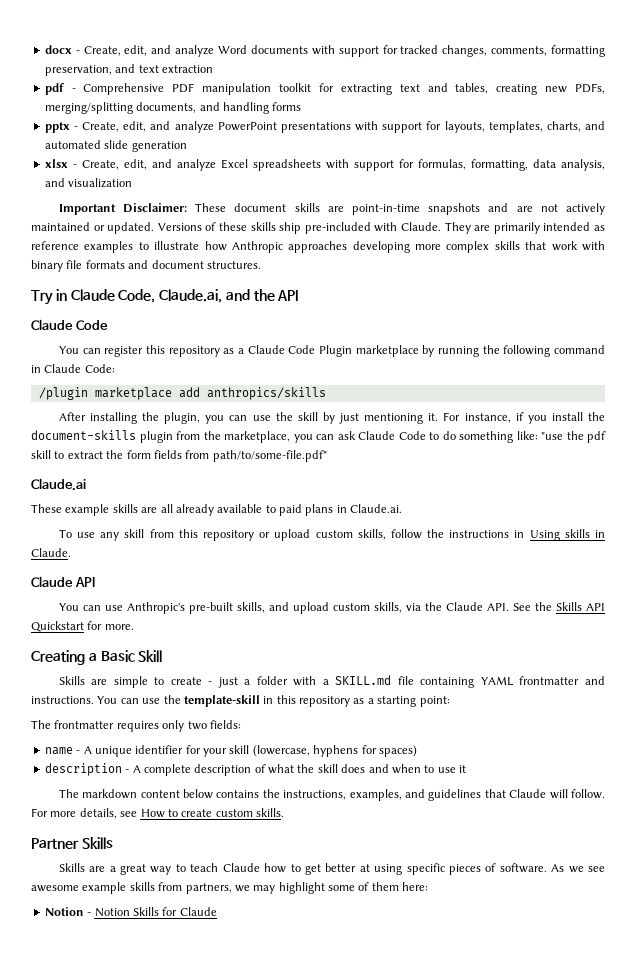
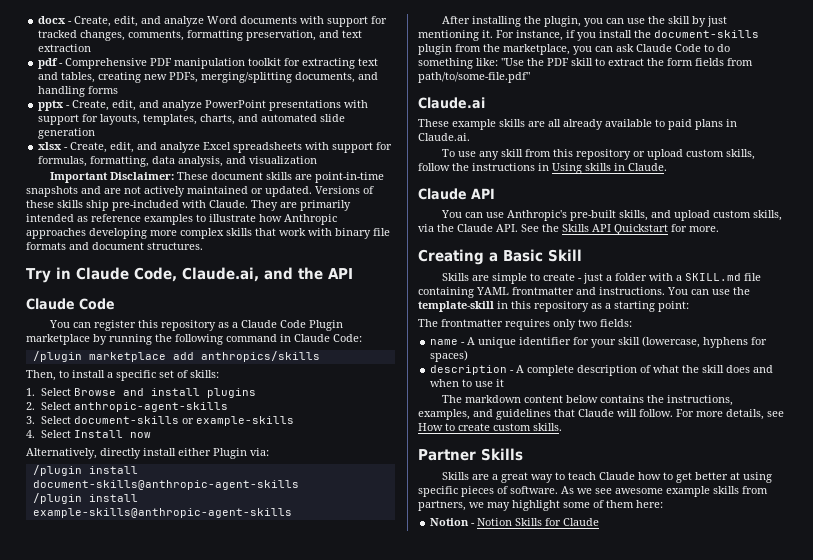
+ Then, to install a specific set of skills:
+ 1. Select Browse and install plugins
+ 2. Select anthropic-agent-skills
+ 3. Select document-skills or example-skills
+ 4. Select Install now
+ Alternatively, directly install either Plugin via:
+ /plugin install document-skills@anthropic-agent-skills
+ /plugin install example-skills@anthropic-agent-skills
- For instance, if you install the document-skills plugin from the marketplace, you can ask Claude Code to do something like: "use the pdf skill to extract the form fields from path/to/some-file.pdf"
+ For instance, if you install the document-skills plugin from the marketplace, you can ask Claude Code to do something like: "Use the PDF skill to extract the form fields from path/to/some-file.pdf"

